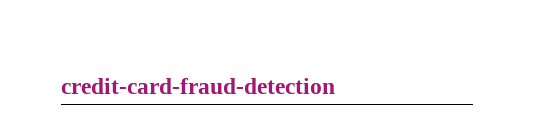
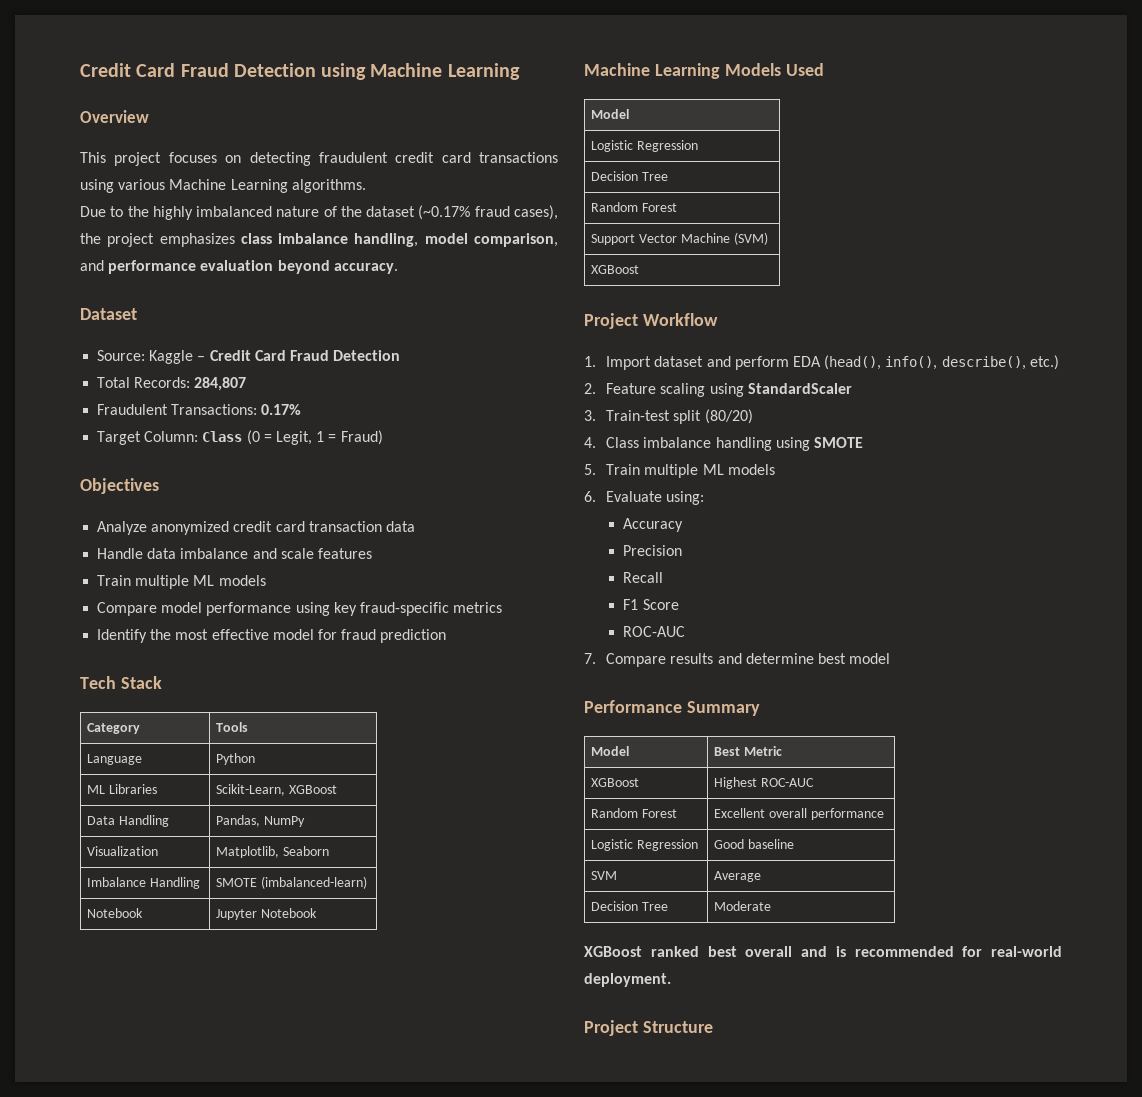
- credit-card-fraud-detection
+ Credit Card Fraud Detection using Machine Learning
+ Overview
+ This project focuses on detecting fraudulent credit card transactions using various Machine Learning algorithms.
+ Due to the highly imbalanced nature of the dataset (~0.17% fraud cases), the project emphasizes class imbalance handling, model comparison, and performance evaluation beyond accuracy.
+ Dataset
+ Source: Kaggle – Credit Card Fraud Detection
+ Total Records: 284,807
+ Fraudulent Transactions: 0.17%
+ Target Column: Class (0 = Legit, 1 = Fraud)
+ Objectives
+ Analyze anonymized credit card transaction data
+ Handle data imbalance and scale features
+ Train multiple ML models
+ Compare model performance using key fraud-specific metrics
+ Identify the most effective model for fraud prediction
+ Tech Stack
+ Category | Tools
+ Language | Python
+ ML Libraries | Scikit-Learn, XGBoost
+ Data Handling | Pandas, NumPy
+ Visualization | Matplotlib, Seaborn
+ Imbalance Handling | SMOTE (imbalanced-learn)
+ Notebook | Jupyter Notebook
+ Machine Learning Models Used
+ Model
+ Logistic Regression
+ Decision Tree
+ Random Forest
+ Support Vector Machine (SVM)
+ XGBoost
+ Project Workflow
+ 1. Import dataset and perform EDA (head(), info(), describe(), etc.)
+ 2. Feature scaling using StandardScaler
+ 3. Train-test split (80/20)
+ 4. Class imbalance handling using SMOTE
+ 5. Train multiple ML models
+ 6. Evaluate using:
+ Accuracy
+ Precision
+ Recall
+ F1 Score
+ ROC-AUC
+ 7. Compare results and determine best model
+ Performance Summary
+ Model | Best Metric
+ XGBoost | Highest ROC-AUC
+ Random Forest | Excellent overall performance
+ Logistic Regression | Good baseline
+ SVM | Average
+ Decision Tree | Moderate
+ XGBoost ranked best overall and is recommended for real-world deployment.
+ Project Structure

